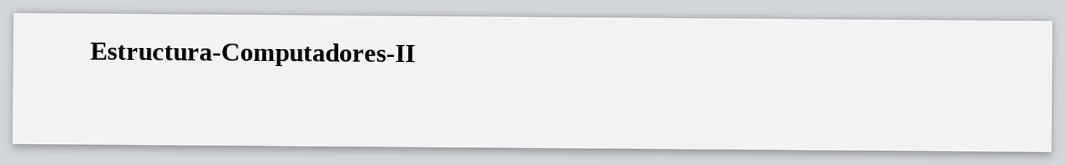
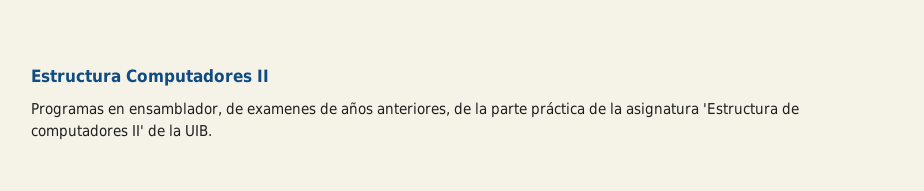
- Estructura-Computadores-II
+ Estructura Computadores II
+ Programas en ensamblador, de examenes de años anteriores, de la parte práctica de la asignatura 'Estructura de computadores II' de la UIB.

